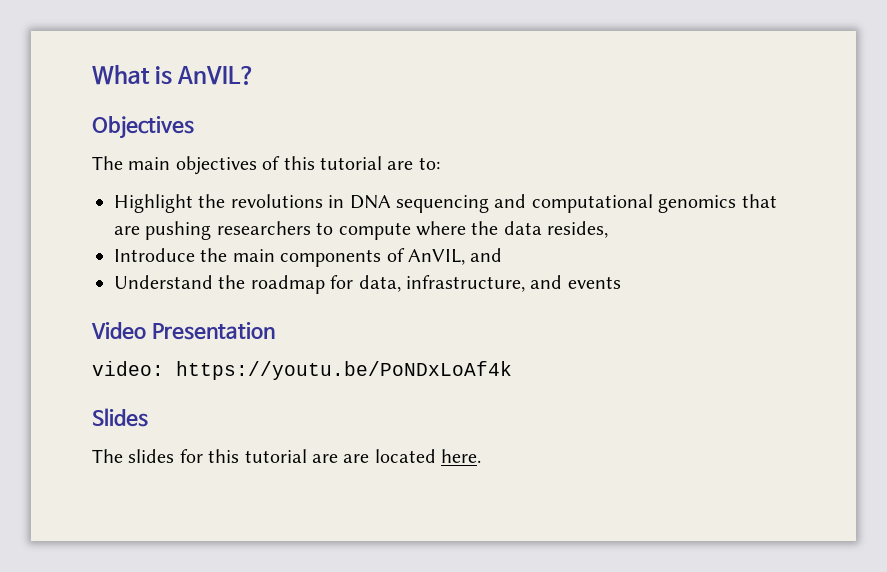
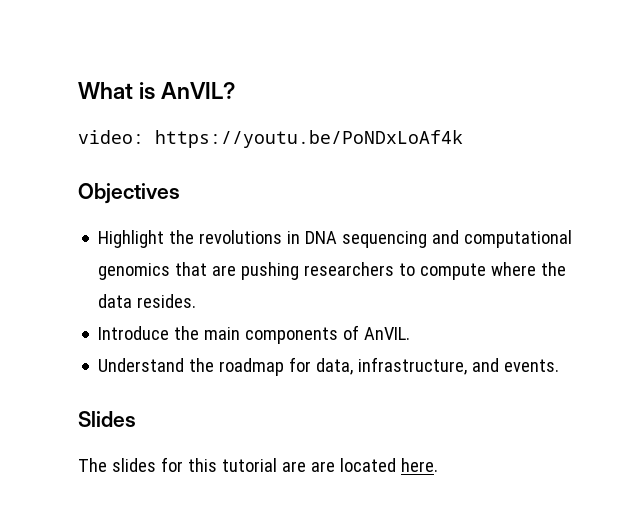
+ video: https://youtu.be/PoNDxLoAf4k
- The main objectives of this tutorial are to:
- Highlight the revolutions in DNA sequencing and computational genomics that are pushing researchers to compute where the data resides,
+ Highlight the revolutions in DNA sequencing and computational genomics that are pushing researchers to compute where the data resides.
- Introduce the main components of AnVIL, and
+ Introduce the main components of AnVIL.
- Understand the roadmap for data, infrastructure, and events
- Video Presentation
- video: https://youtu.be/PoNDxLoAf4k
+ Understand the roadmap for data, infrastructure, and events.

